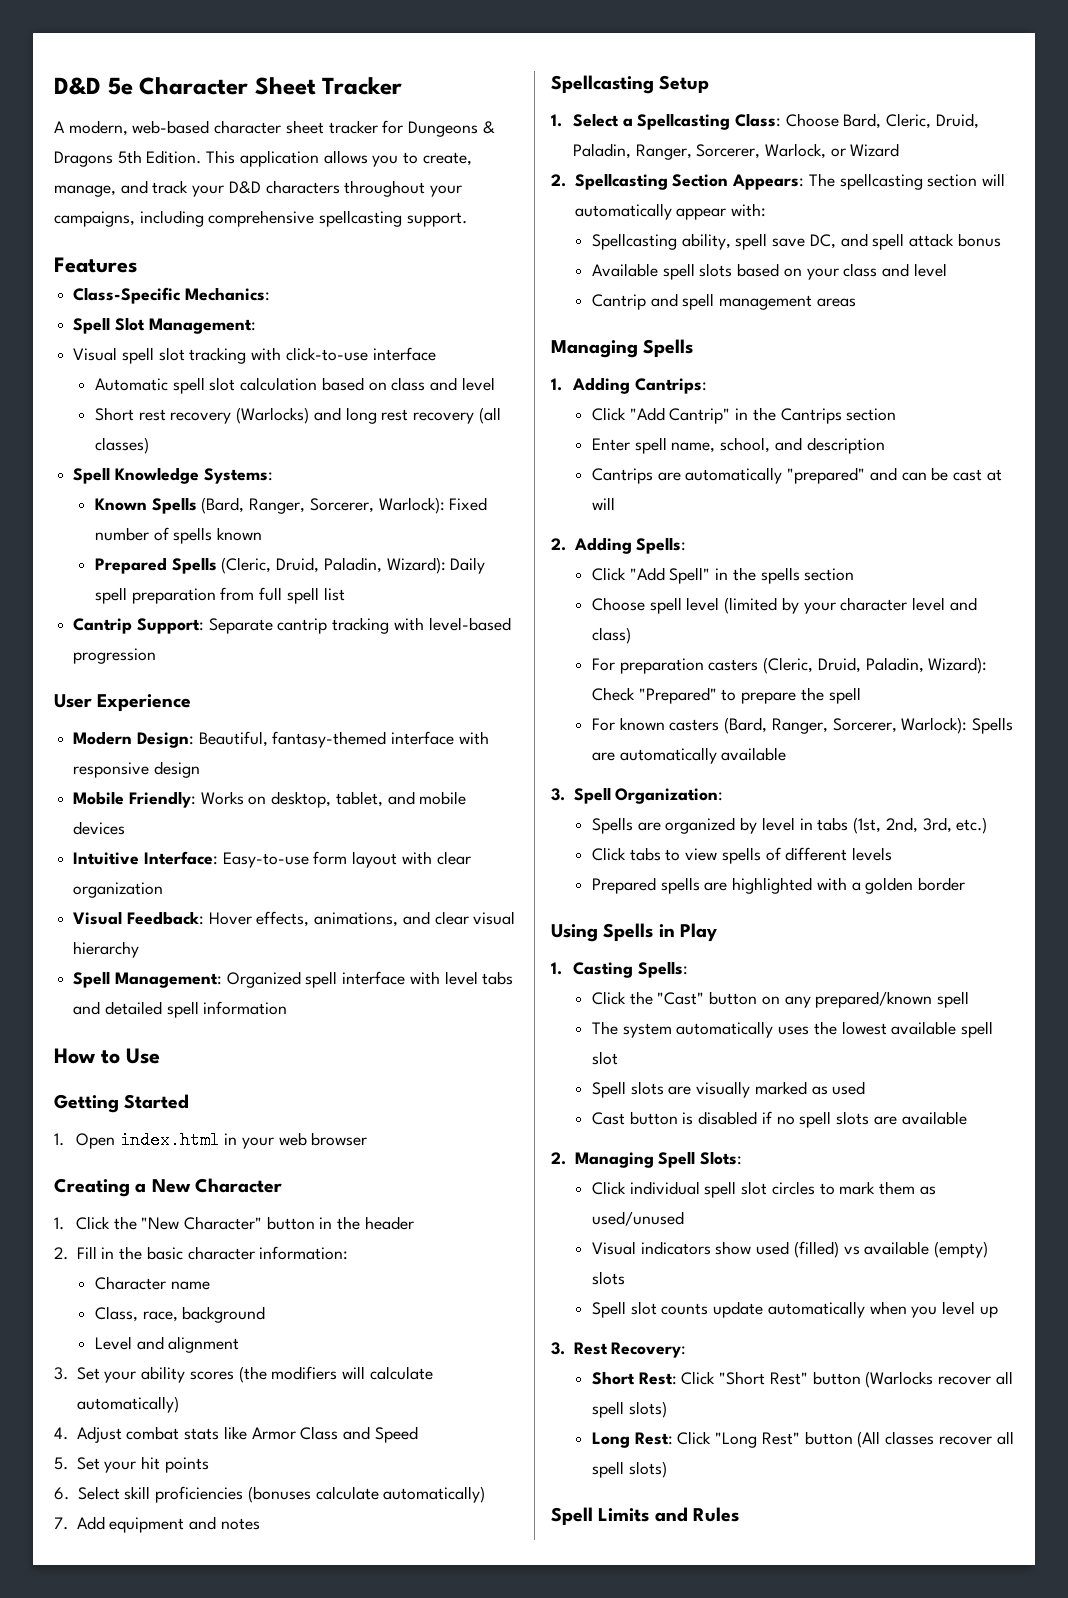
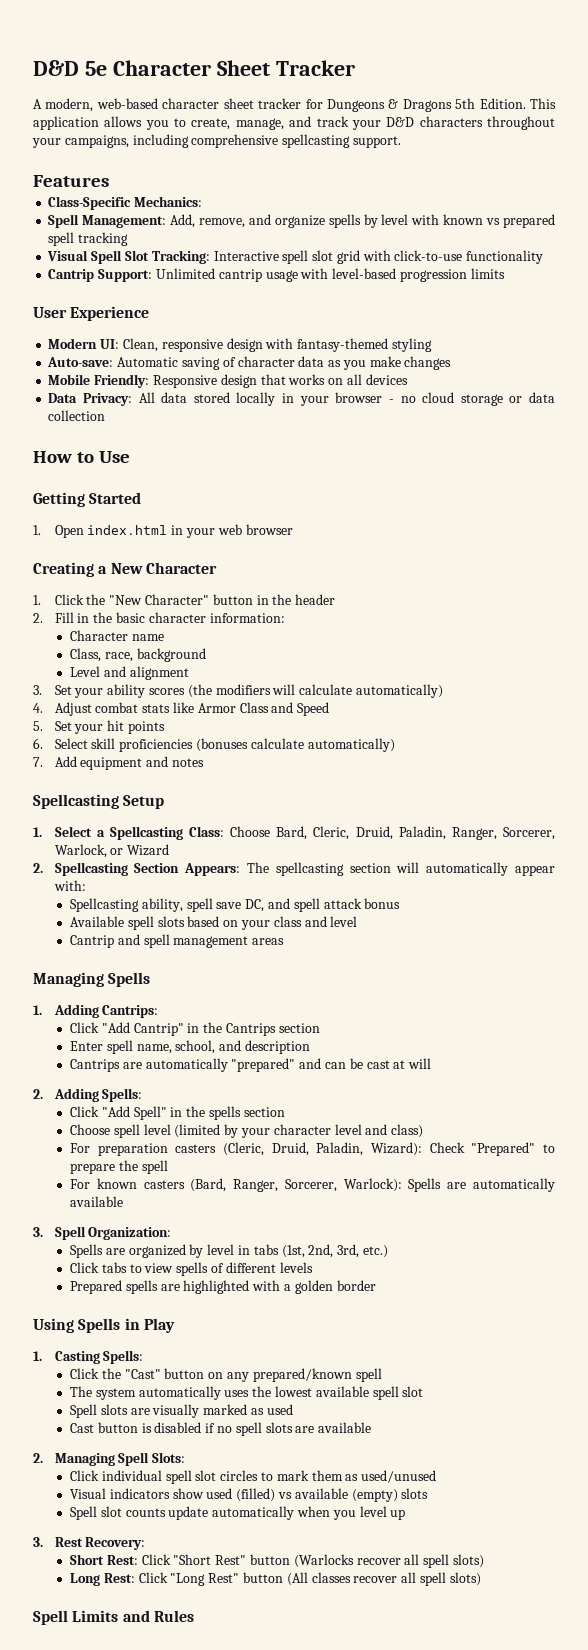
- Spell Slot Management:
- Visual spell slot tracking with click-to-use interface
- Automatic spell slot calculation based on class and level
- Short rest recovery (Warlocks) and long rest recovery (all classes)
- Spell Knowledge Systems:
- Known Spells (Bard, Ranger, Sorcerer, Warlock): Fixed number of spells known
- Prepared Spells (Cleric, Druid, Paladin, Wizard): Daily spell preparation from full spell list
+ Spell Management: Add, remove, and organize spells by level with known vs prepared spell tracking
+ Visual Spell Slot Tracking: Interactive spell slot grid with click-to-use functionality
- Cantrip Support: Separate cantrip tracking with level-based progression
+ Cantrip Support: Unlimited cantrip usage with level-based progression limits
- Modern Design: Beautiful, fantasy-themed interface with responsive design
- Mobile Friendly: Works on desktop, tablet, and mobile devices
- Intuitive Interface: Easy-to-use form layout with clear organization
- Visual Feedback: Hover effects, animations, and clear visual hierarchy
- Spell Management: Organized spell interface with level tabs and detailed spell information
+ Modern UI: Clean, responsive design with fantasy-themed styling
+ Auto-save: Automatic saving of character data as you make changes
+ Mobile Friendly: Responsive design that works on all devices
+ Data Privacy: All data stored locally in your browser - no cloud storage or data collection

